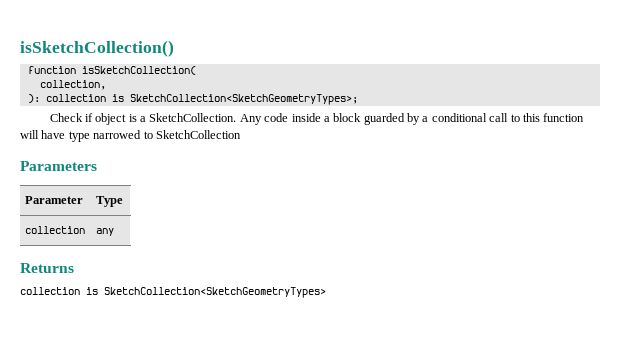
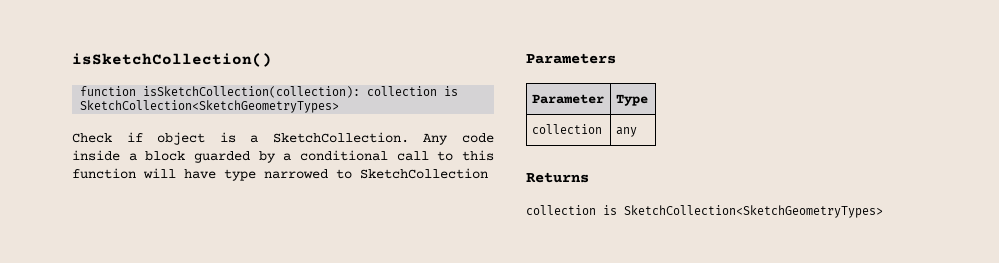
- function isSketchCollection(
- collection,
- ): collection is SketchCollection<SketchGeometryTypes>;
+ function isSketchCollection(collection): collection is SketchCollection<SketchGeometryTypes>

